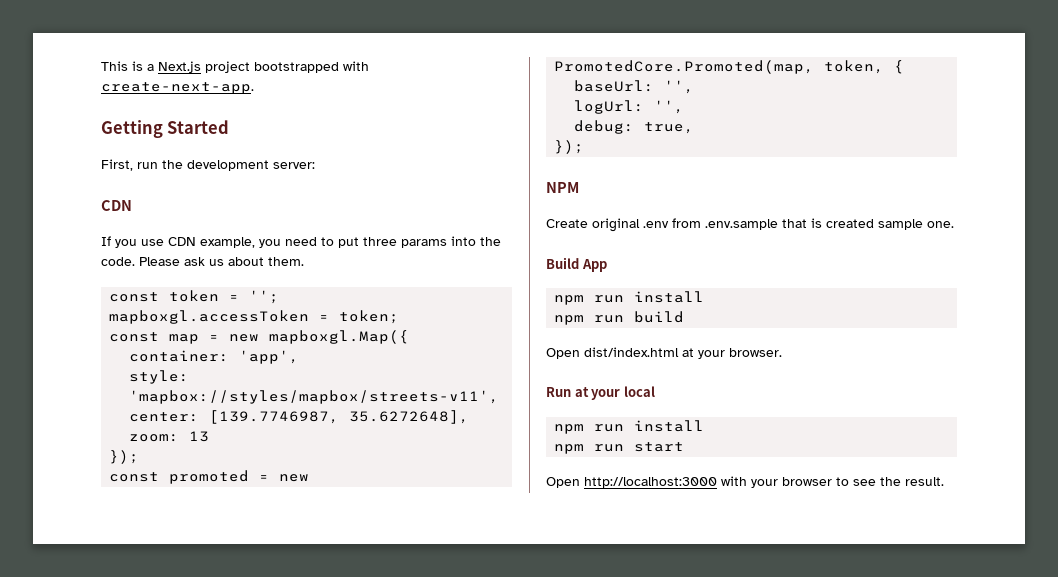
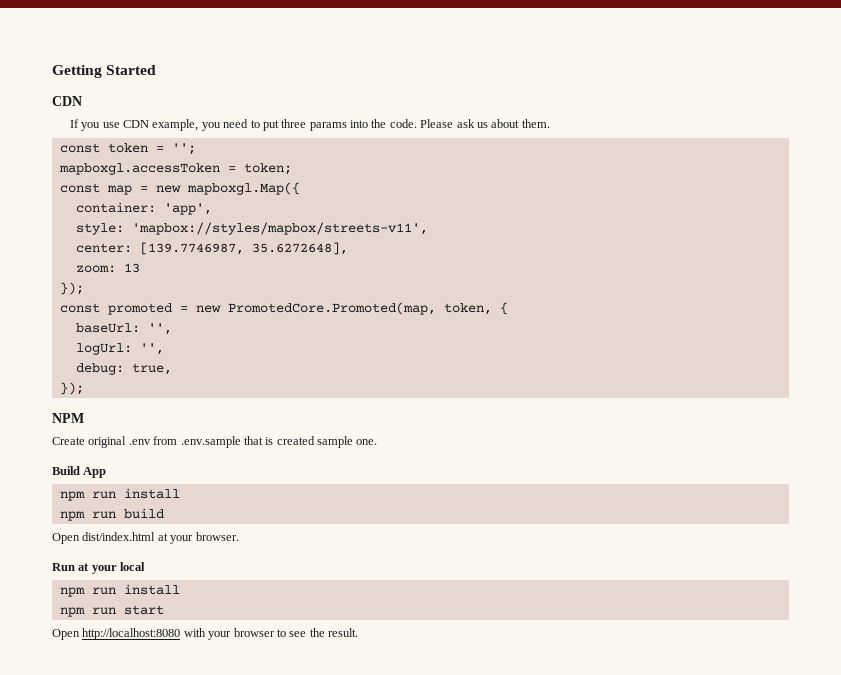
- This is a Next.js project bootstrapped with create-next-app.
  Getting Started
- First, run the development server:
- Open http://localhost:3000 with your browser to see the result.
+ Open http://localhost:8080 with your browser to see the result.

